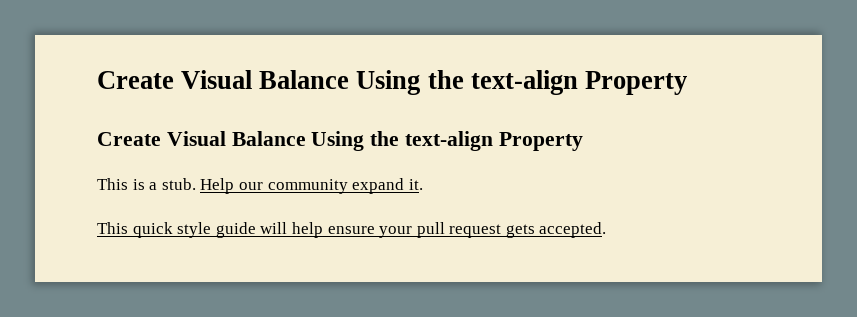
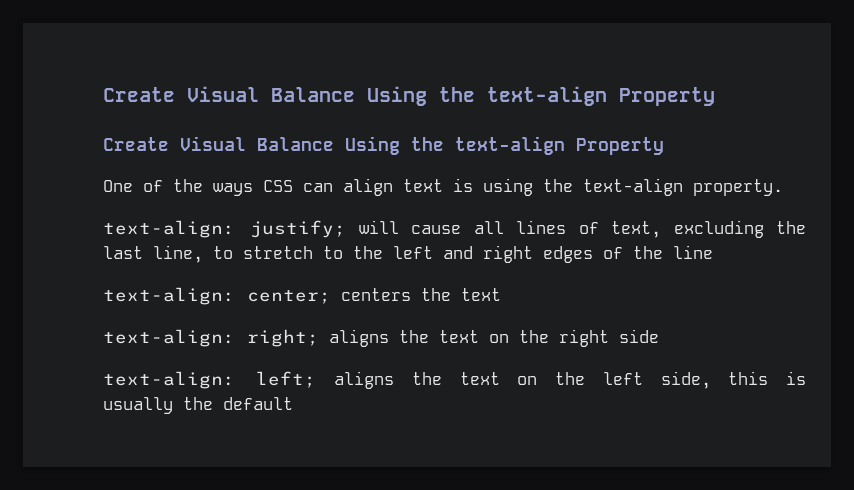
- This is a stub. Help our community expand it.
- This quick style guide will help ensure your pull request gets accepted.
+ One of the ways CSS can align text is using the text-align property.
+ text-align: justify; will cause all lines of text, excluding the last line, to stretch to the left and right edges of the line
+ text-align: center; centers the text
+ text-align: right; aligns the text on the right side
+ text-align: left; aligns the text on the left side, this is usually the default

